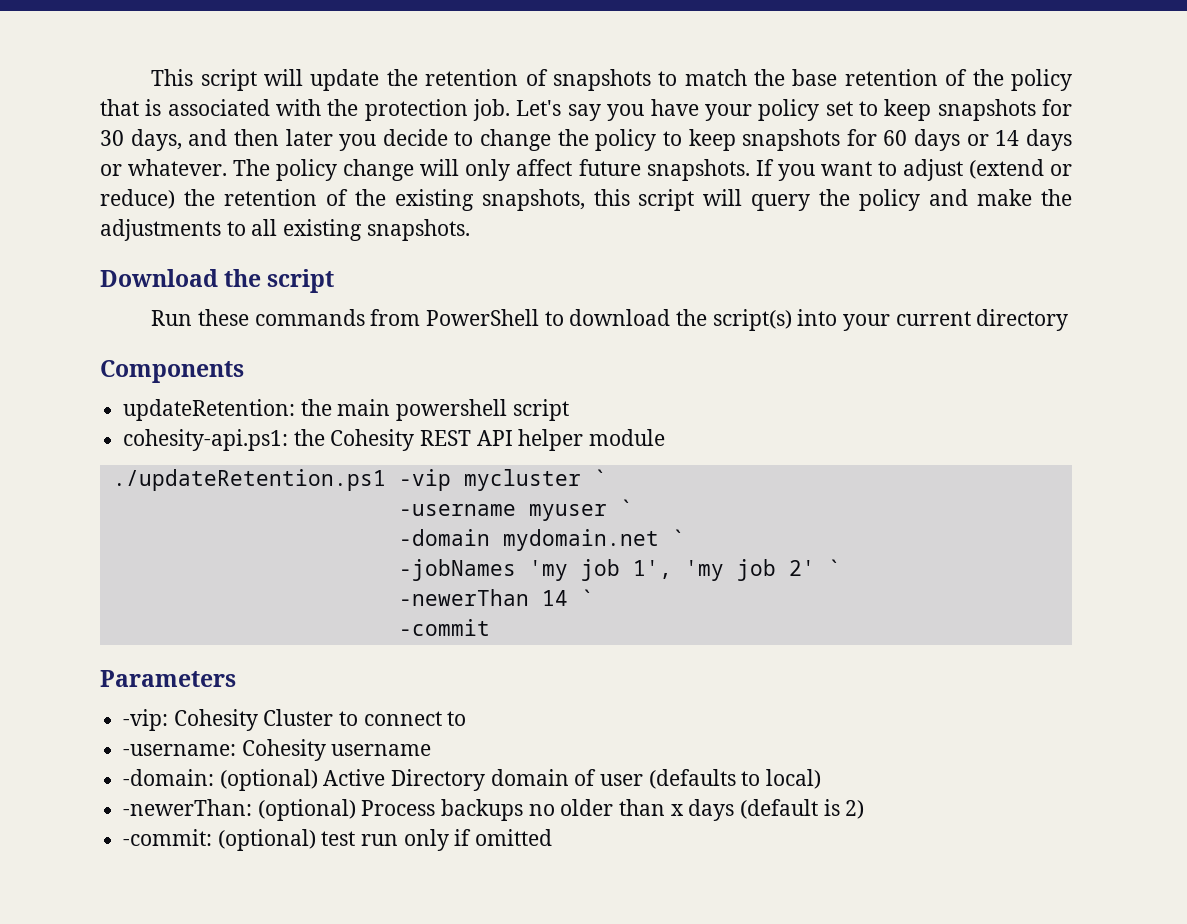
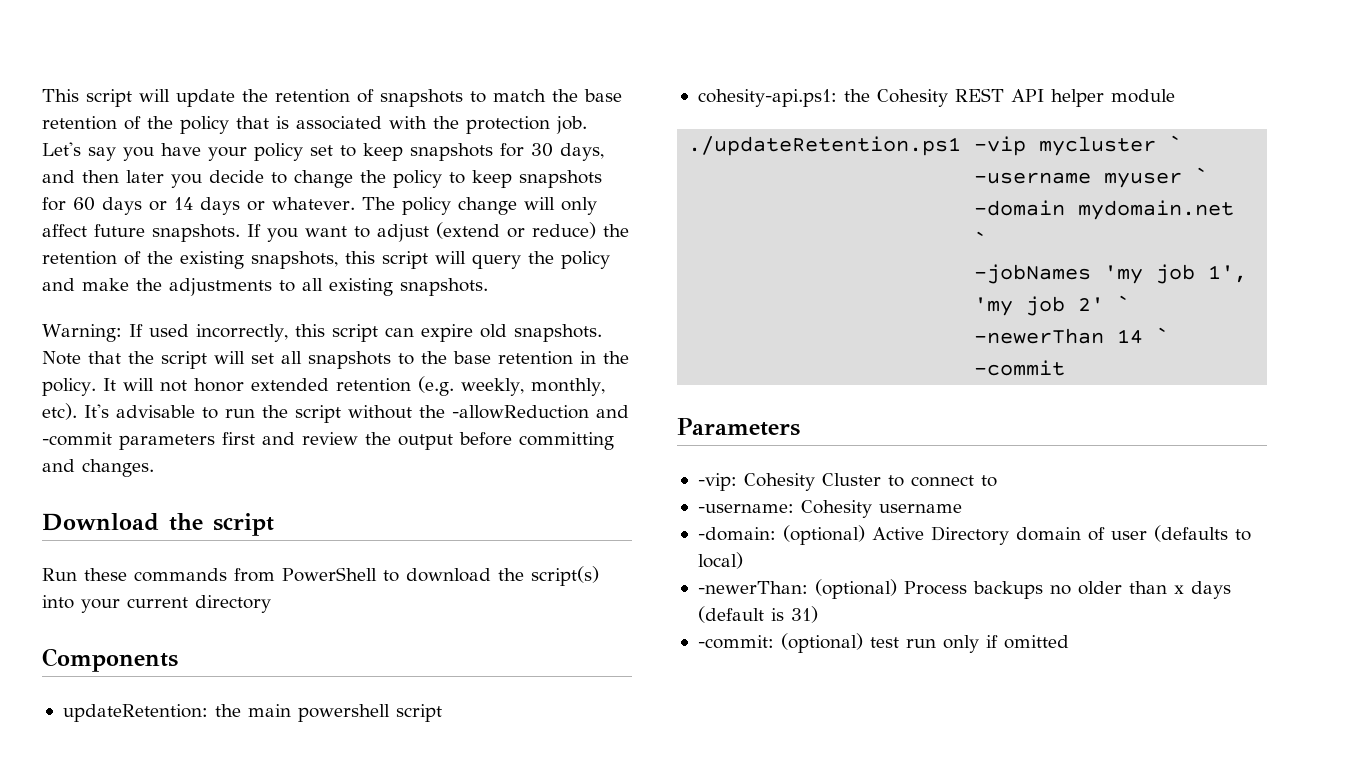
+ Warning: If used incorrectly, this script can expire old snapshots. Note that the script will set all snapshots to the base retention in the policy. It will not honor extended retention (e.g. weekly, monthly, etc). It's advisable to run the script without the -allowReduction and -commit parameters first and review the output before committing and changes.
- -newerThan: (optional) Process backups no older than x days (default is 2)
+ -newerThan: (optional) Process backups no older than x days (default is 31)

